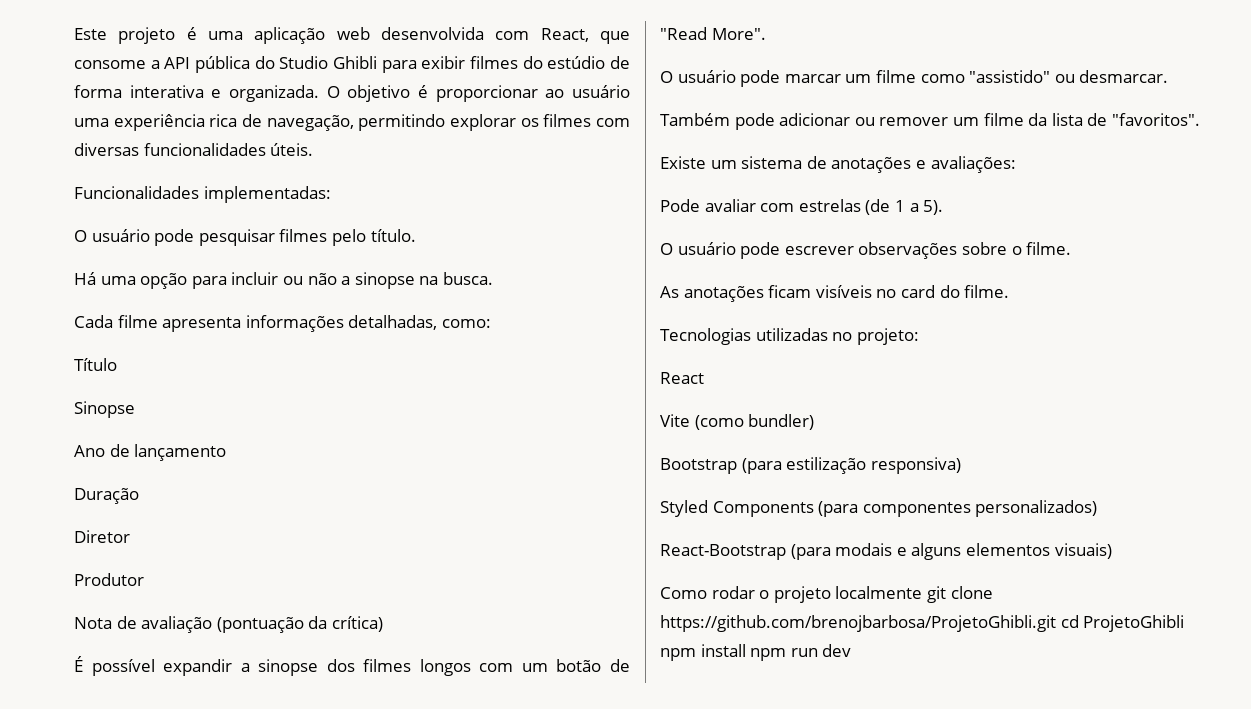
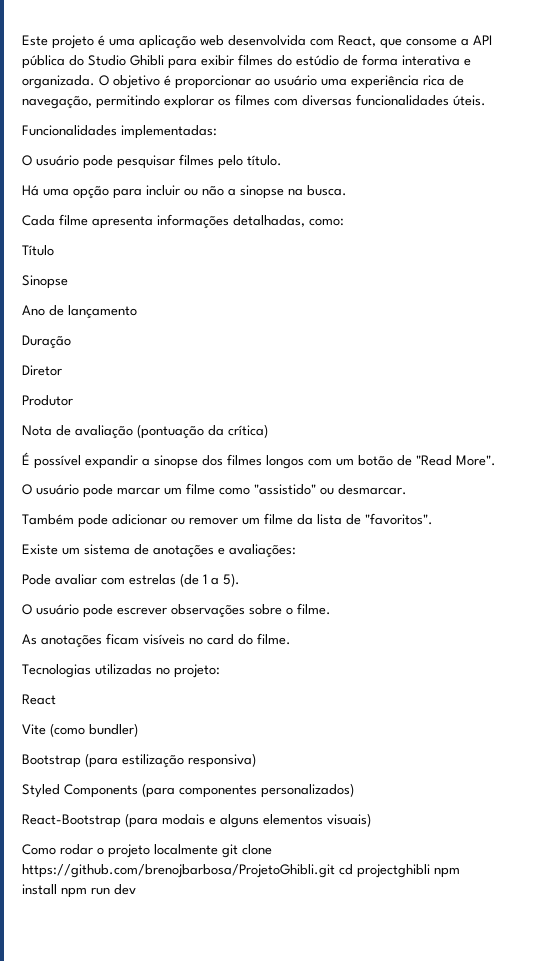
- Como rodar o projeto localmente git clone https://github.com/brenojbarbosa/ProjetoGhibli.git cd ProjetoGhibli npm install npm run dev
+ Como rodar o projeto localmente git clone https://github.com/brenojbarbosa/ProjetoGhibli.git cd projectghibli npm install npm run dev

